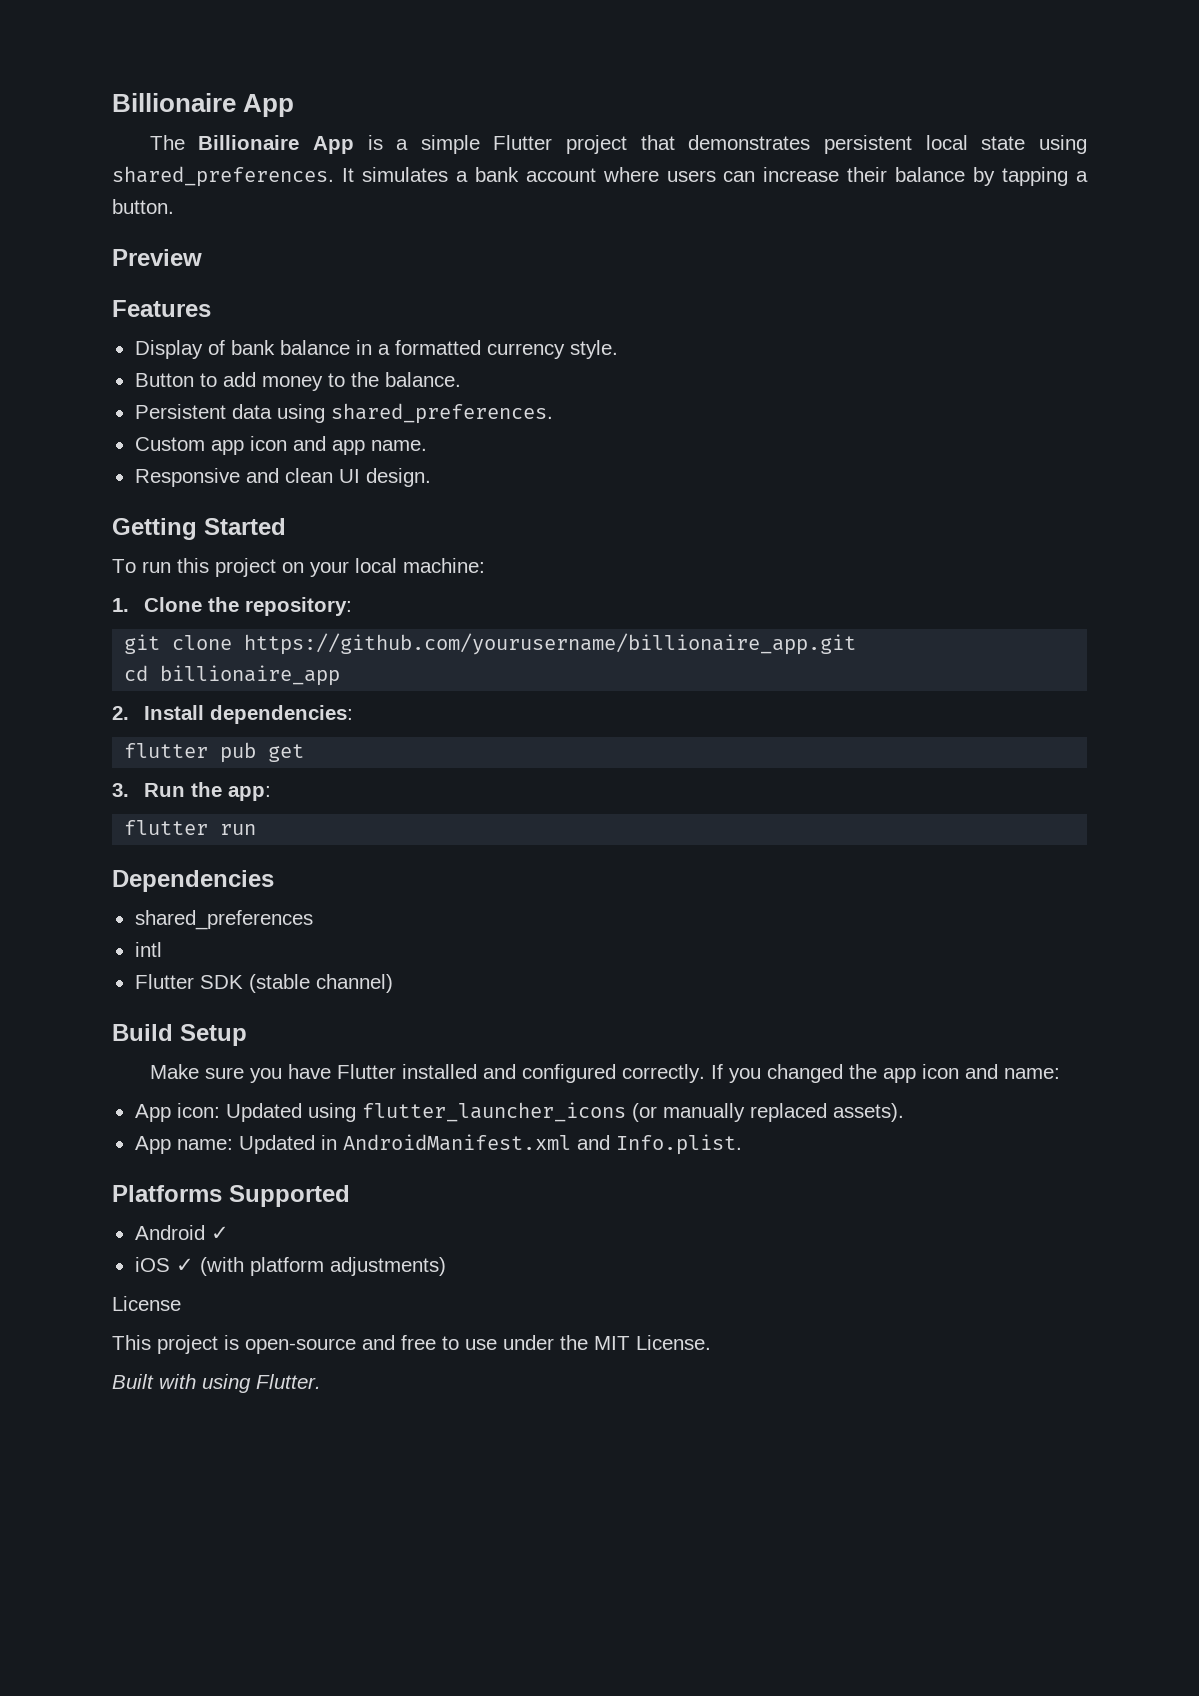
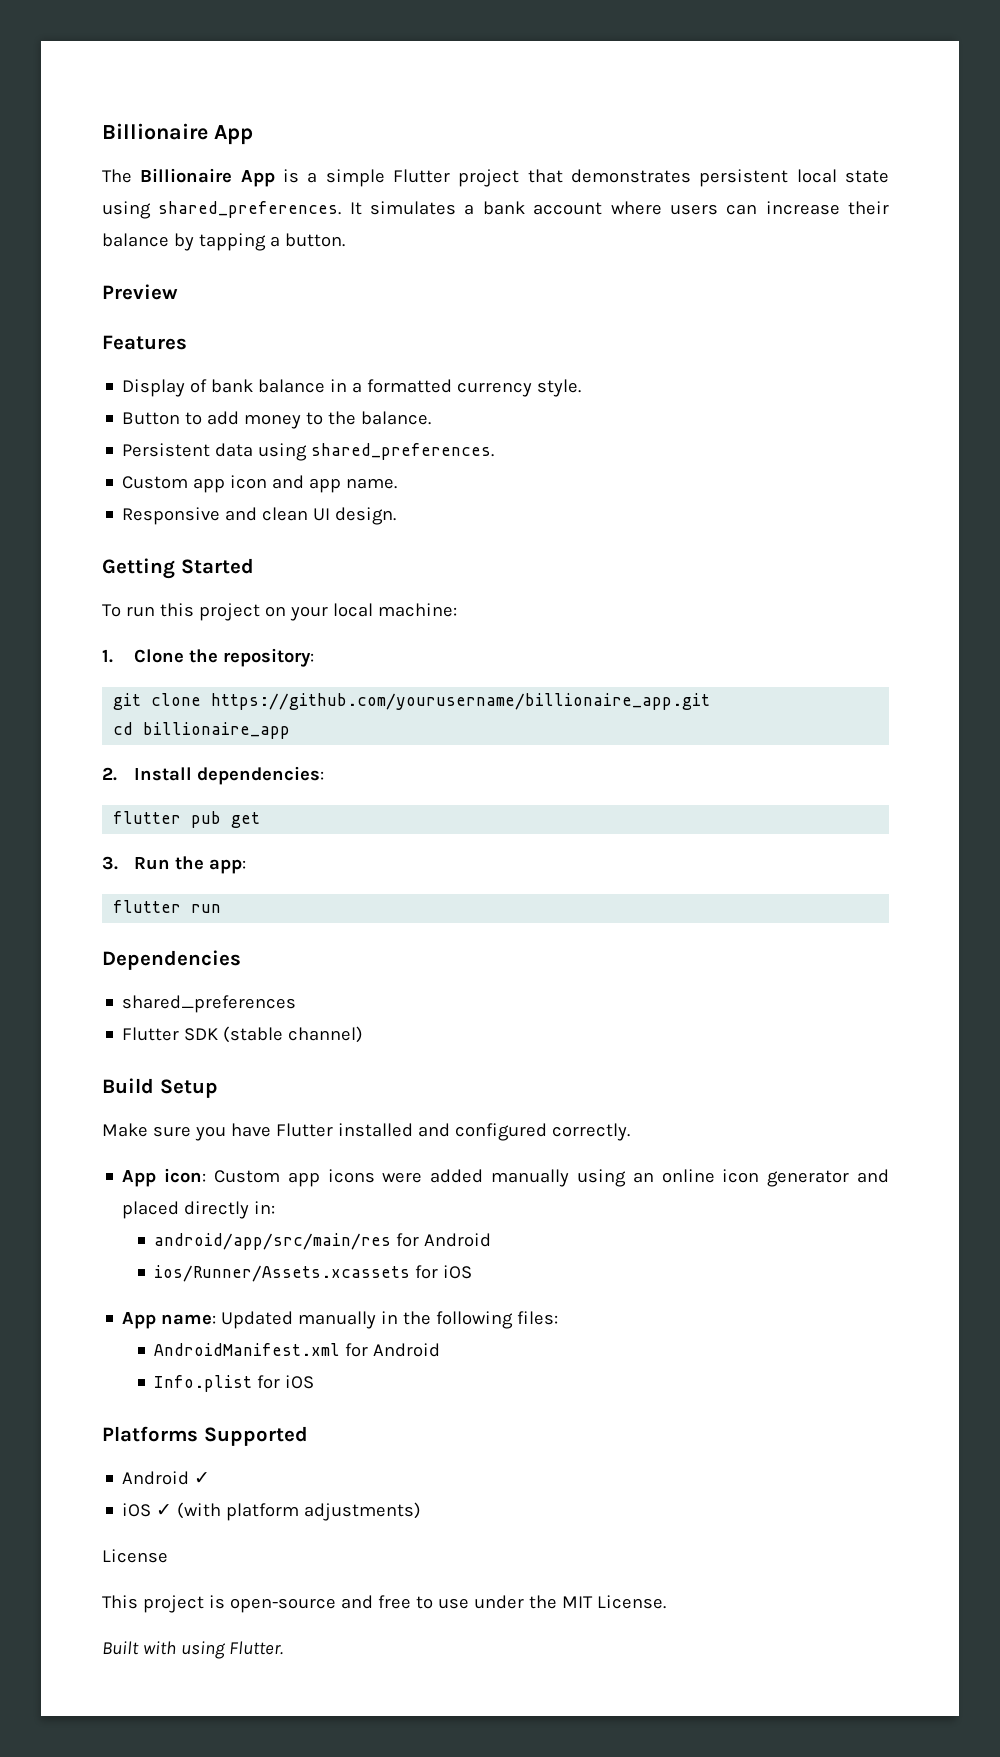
- intl
- Make sure you have Flutter installed and configured correctly. If you changed the app icon and name:
- App icon: Updated using flutter_launcher_icons (or manually replaced assets).
- App name: Updated in AndroidManifest.xml and Info.plist.
+ Make sure you have Flutter installed and configured correctly.
+ App icon: Custom app icons were added manually using an online icon generator and placed directly in:
+ android/app/src/main/res for Android
+ ios/Runner/Assets.xcassets for iOS
+ App name: Updated manually in the following files:
+ AndroidManifest.xml for Android
+ Info.plist for iOS

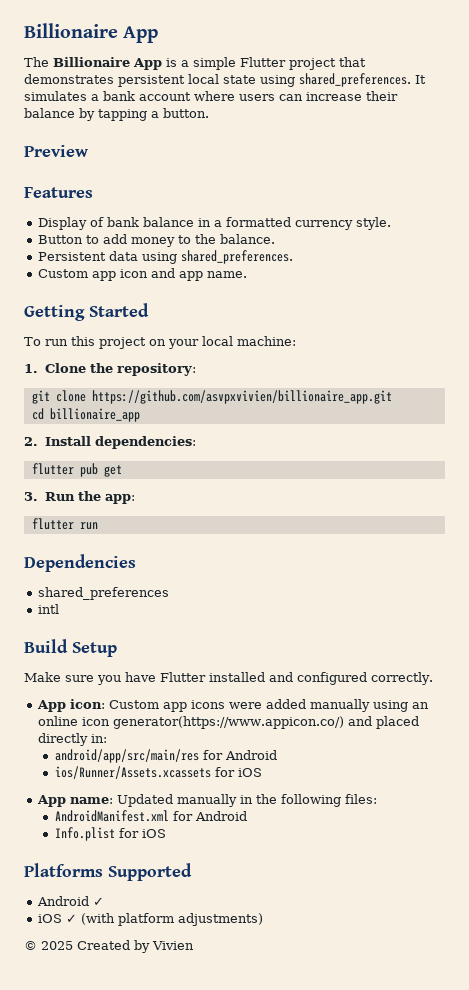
- Responsive and clean UI design.
- git clone https://github.com/yourusername/billionaire_app.git
+ git clone https://github.com/asvpxvivien/billionaire_app.git
- Flutter SDK (stable channel)
+ intl
- App icon: Custom app icons were added manually using an online icon generator and placed directly in:
+ App icon: Custom app icons were added manually using an online icon generator(https://www.appicon.co/) and placed directly in:
- License
- This project is open-source and free to use under the MIT License.
- Built with using Flutter.
+ © 2025 Created by Vivien

